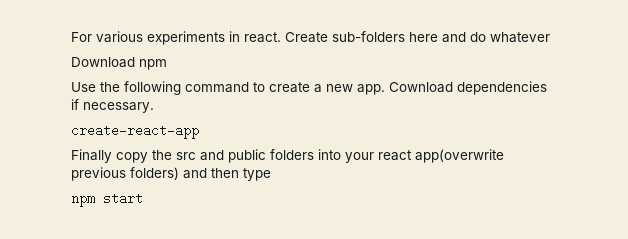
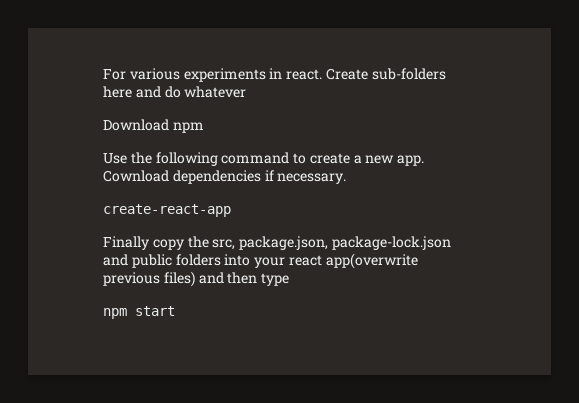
- Finally copy the src and public folders into your react app(overwrite previous folders) and then type
+ Finally copy the src, package.json, package-lock.json and public folders into your react app(overwrite previous files) and then type

